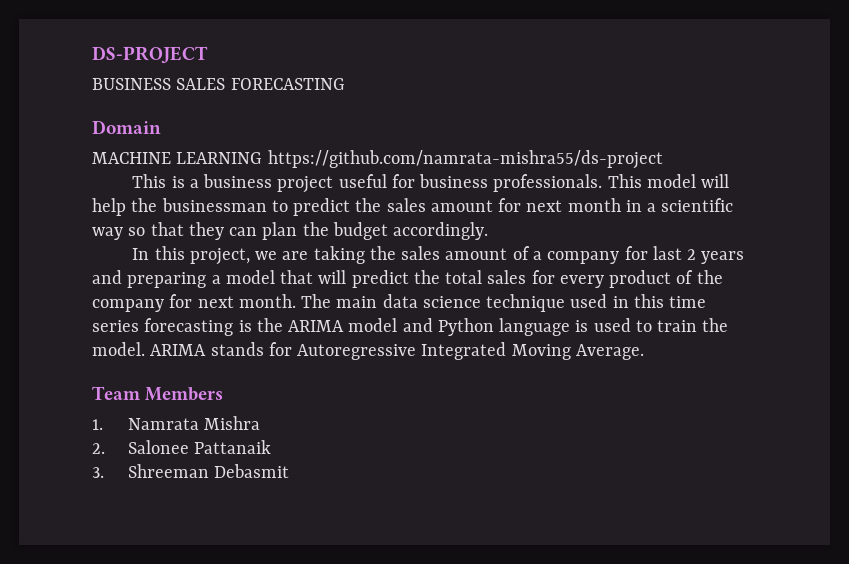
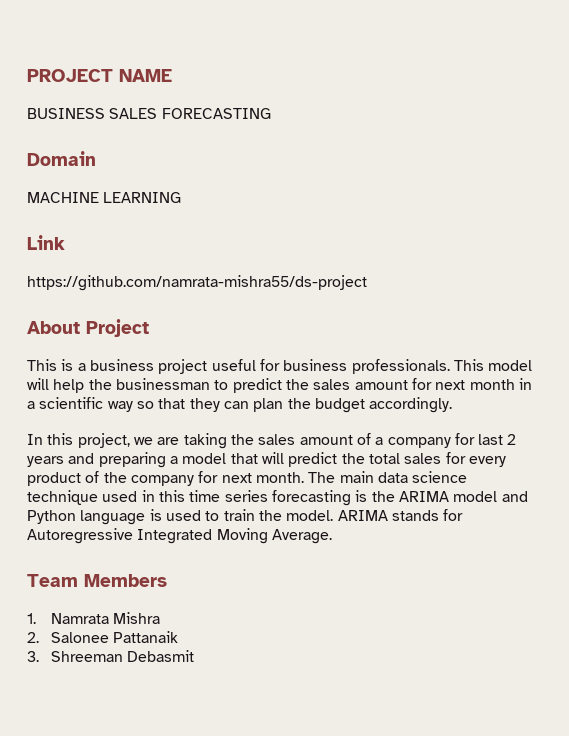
- DS-PROJECT
+ PROJECT NAME
- MACHINE LEARNING https://github.com/namrata-mishra55/ds-project
+ MACHINE LEARNING
+ Link
+ https://github.com/namrata-mishra55/ds-project
+ About Project

